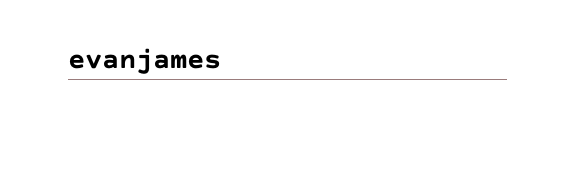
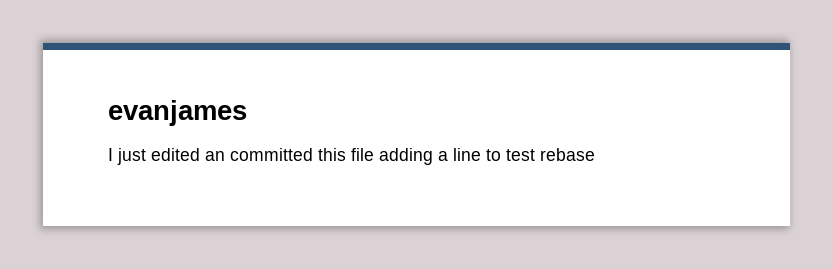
+ I just edited an committed this file adding a line to test rebase

